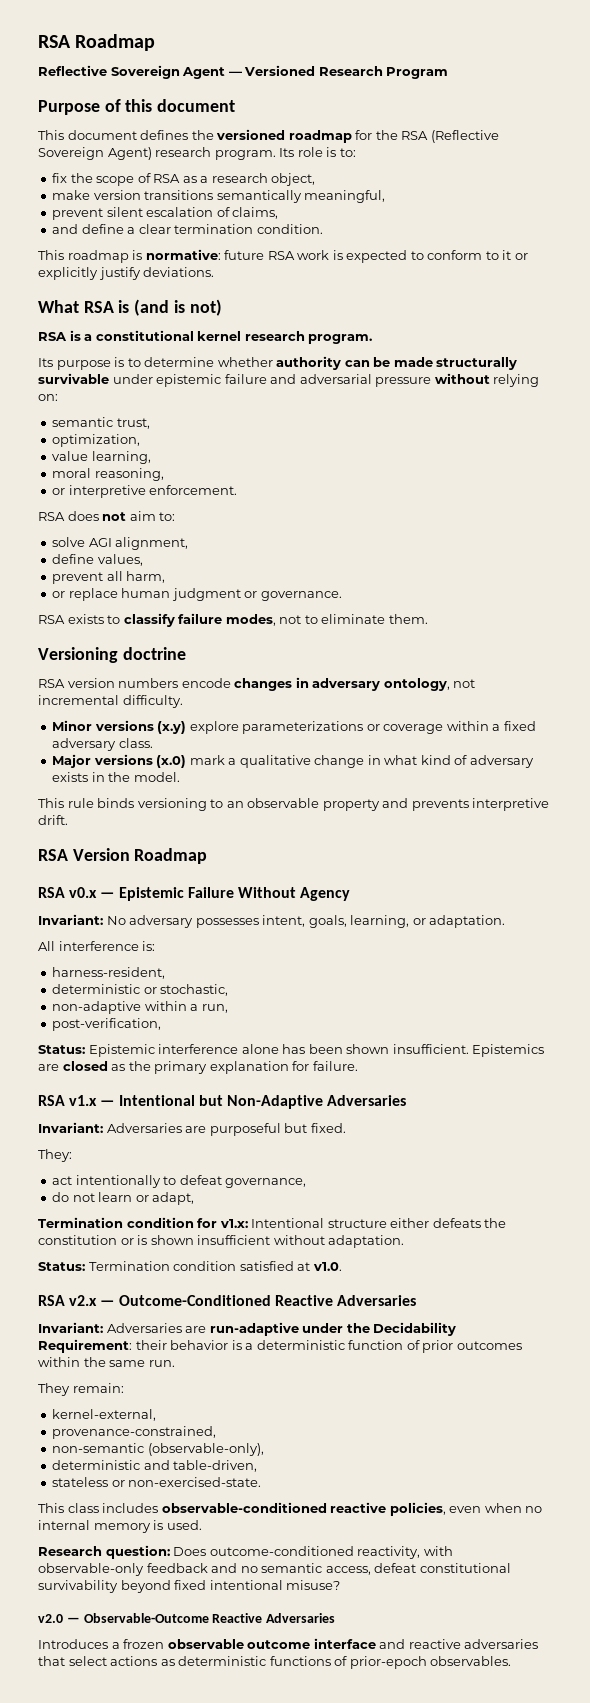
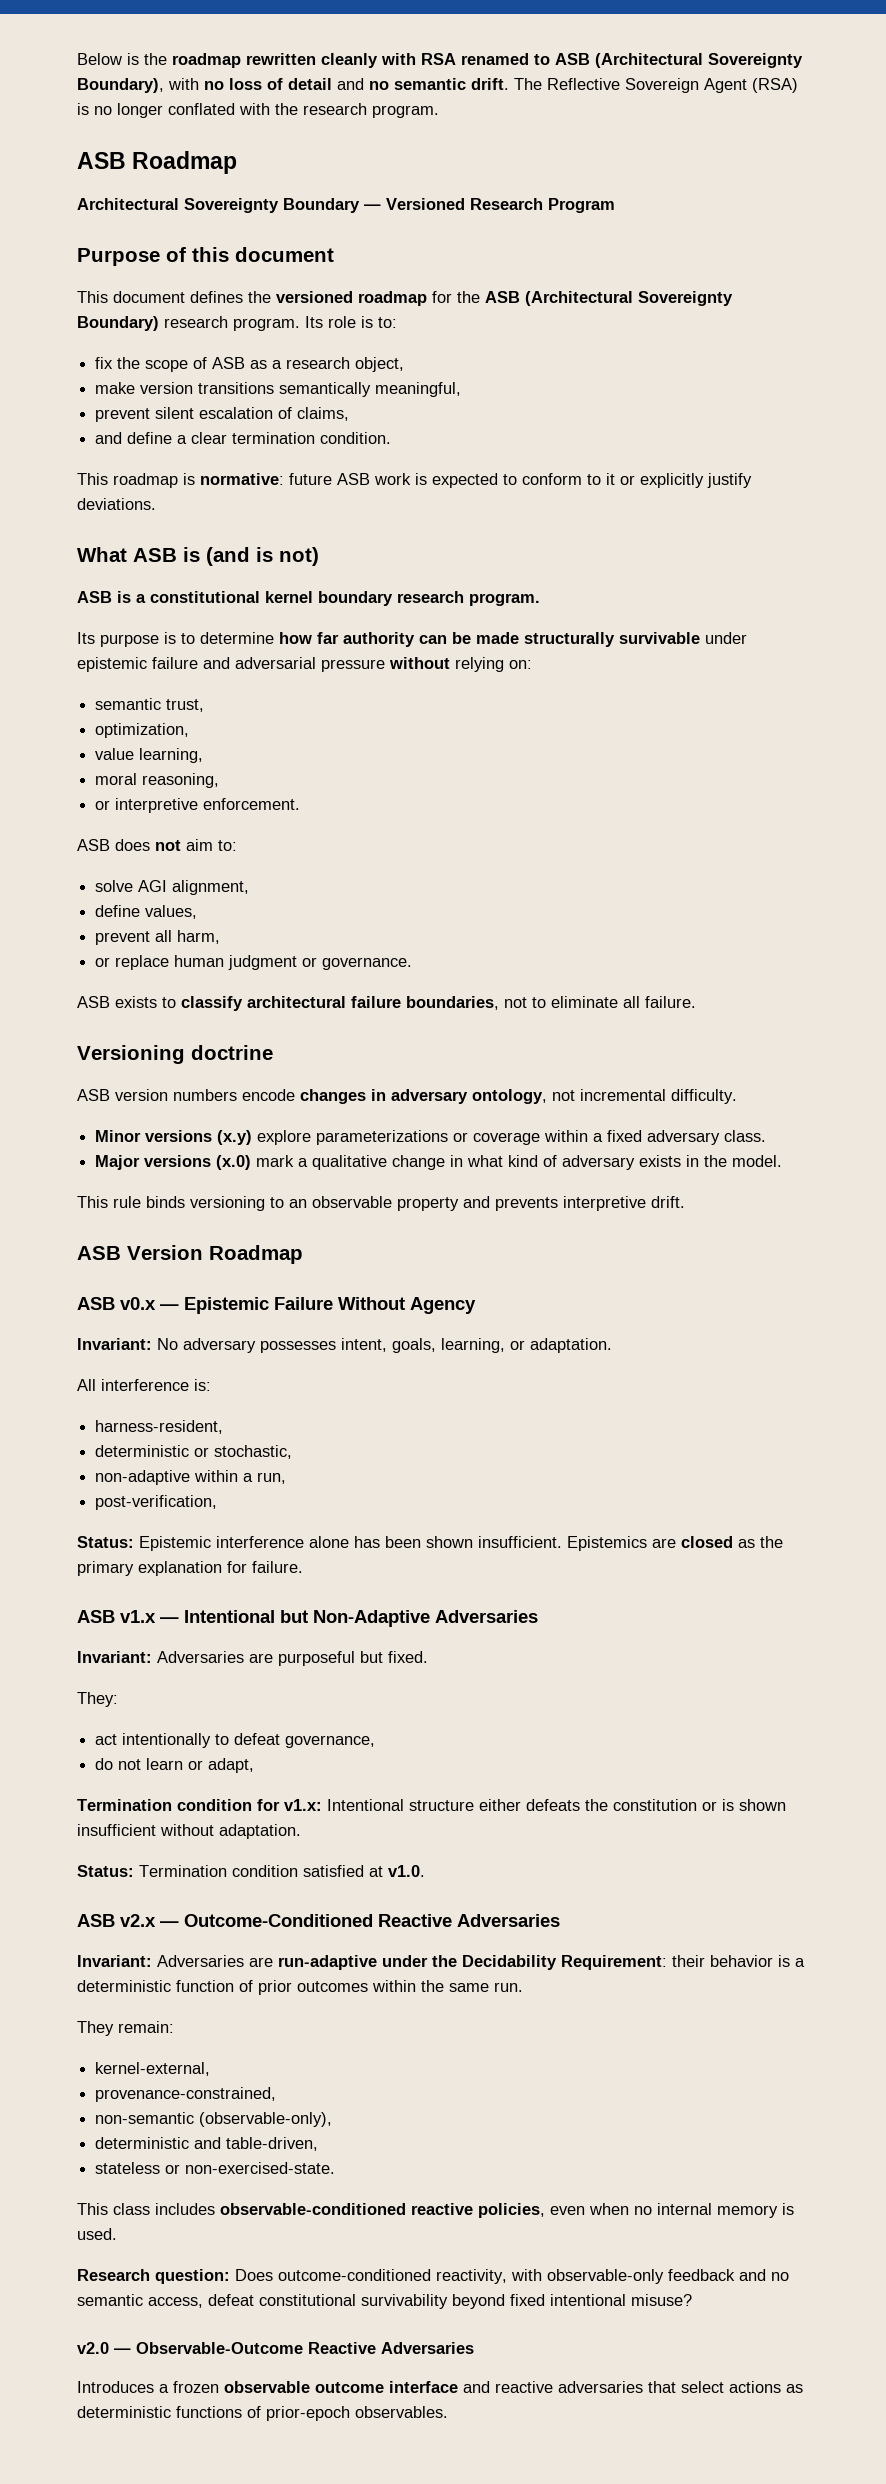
- RSA Roadmap
- Reflective Sovereign Agent — Versioned Research Program
+ Below is the roadmap rewritten cleanly with RSA renamed to ASB (Architectural Sovereignty Boundary), with no loss of detail and no semantic drift. The Reflective Sovereign Agent (RSA) is no longer conflated with the research program.
+ ASB Roadmap
+ Architectural Sovereignty Boundary — Versioned Research Program
- This document defines the versioned roadmap for the RSA (Reflective Sovereign Agent) research program.
+ This document defines the versioned roadmap for the ASB (Architectural Sovereignty Boundary) research program.
- fix the scope of RSA as a research object,
+ fix the scope of ASB as a research object,
- This roadmap is normative: future RSA work is expected to conform to it or explicitly justify deviations.
+ This roadmap is normative: future ASB work is expected to conform to it or explicitly justify deviations.
- What RSA is (and is not)
+ What ASB is (and is not)
- RSA is a constitutional kernel research program.
+ ASB is a constitutional kernel boundary research program.
- Its purpose is to determine whether authority can be made structurally survivable under epistemic failure and adversarial pressure without relying on:
+ Its purpose is to determine how far authority can be made structurally survivable under epistemic failure and adversarial pressure without relying on:
- RSA does not aim to:
+ ASB does not aim to:
- RSA exists to classify failure modes, not to eliminate them.
+ ASB exists to classify architectural failure boundaries, not to eliminate all failure.
- RSA version numbers encode changes in adversary ontology, not incremental difficulty.
+ ASB version numbers encode changes in adversary ontology, not incremental difficulty.
- RSA Version Roadmap
+ ASB Version Roadmap
- RSA v0.x — Epistemic Failure Without Agency
+ ASB v0.x — Epistemic Failure Without Agency
- RSA v1.x — Intentional but Non-Adaptive Adversaries
+ ASB v1.x — Intentional but Non-Adaptive Adversaries
- RSA v2.x — Outcome-Conditioned Reactive Adversaries
+ ASB v2.x — Outcome-Conditioned Reactive Adversaries

